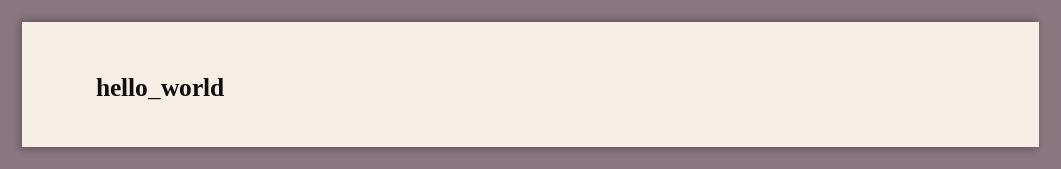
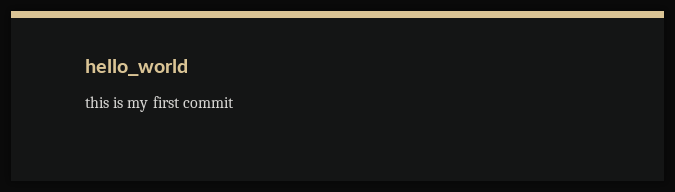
+ this is my first commit

